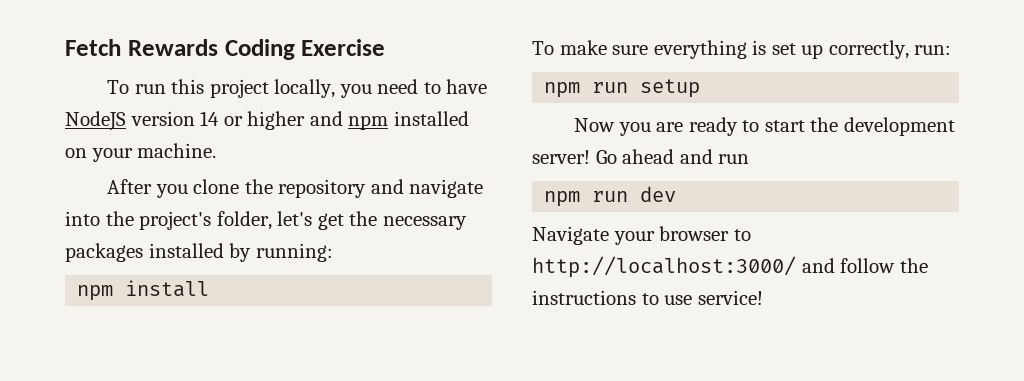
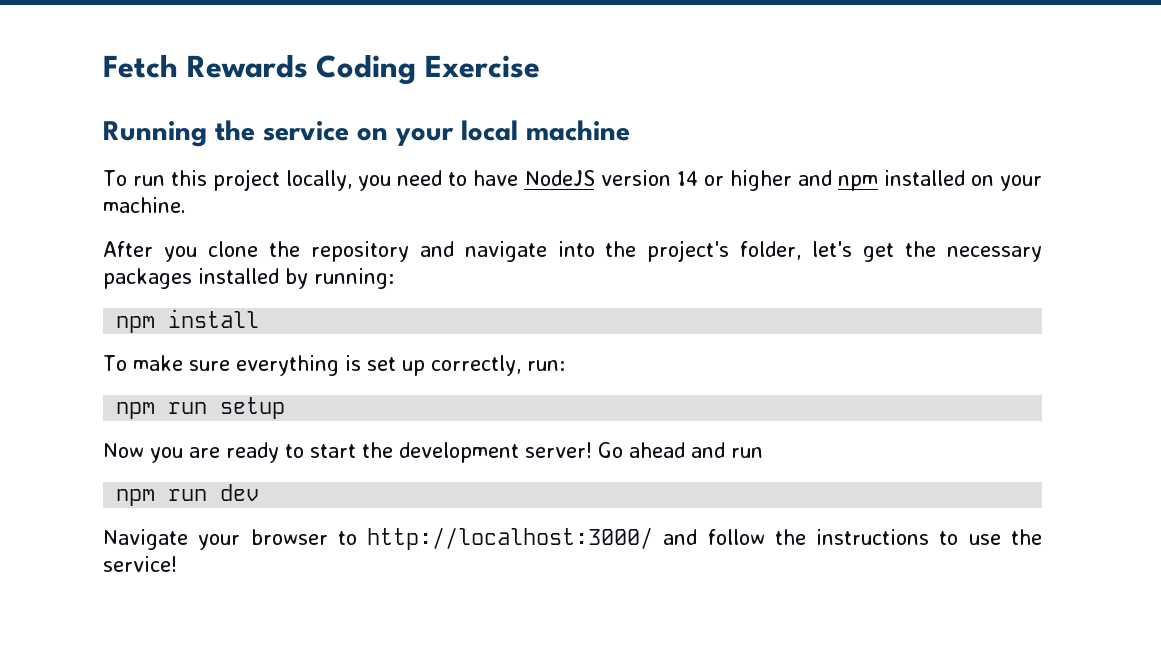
+ Running the service on your local machine
- Navigate your browser to http://localhost:3000/ and follow the instructions to use service!
+ Navigate your browser to http://localhost:3000/ and follow the instructions to use the service!

